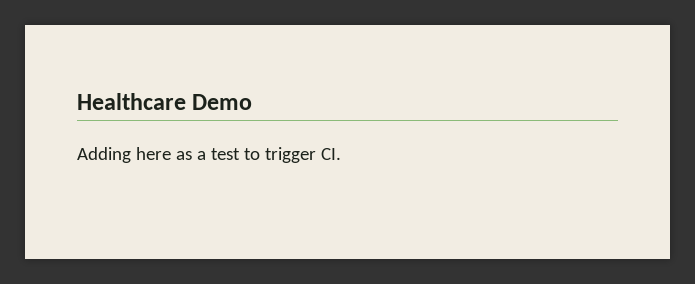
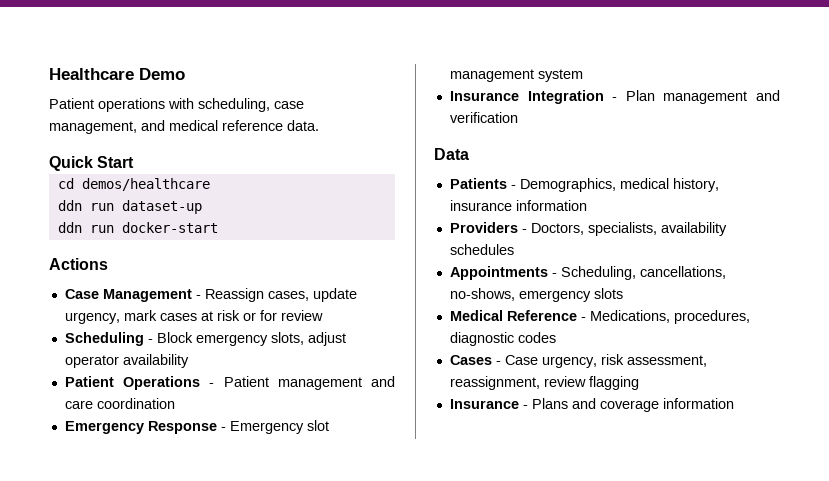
- Adding here as a test to trigger CI.
+ Patient operations with scheduling, case management, and medical reference data.
+ Quick Start
+ cd demos/healthcare
+ ddn run dataset-up
+ ddn run docker-start
+ Actions
+ Case Management - Reassign cases, update urgency, mark cases at risk or for review
+ Scheduling - Block emergency slots, adjust operator availability
+ Patient Operations - Patient management and care coordination
+ Emergency Response - Emergency slot management system
+ Insurance Integration - Plan management and verification
+ Data
+ Patients - Demographics, medical history, insurance information
+ Providers - Doctors, specialists, availability schedules
+ Appointments - Scheduling, cancellations, no-shows, emergency slots
+ Medical Reference - Medications, procedures, diagnostic codes
+ Cases - Case urgency, risk assessment, reassignment, review flagging
+ Insurance - Plans and coverage information

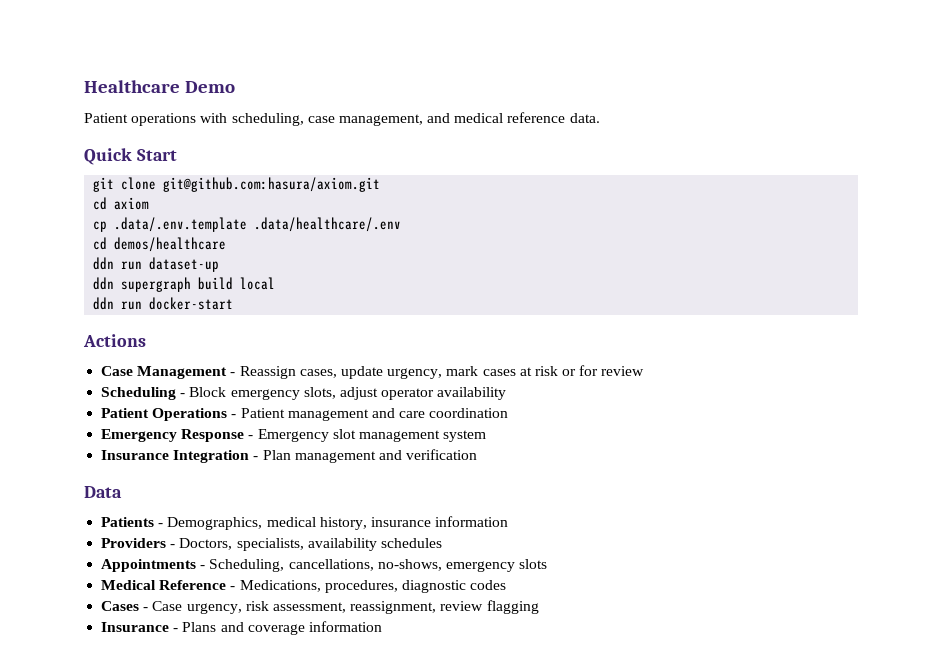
+ git clone git@github.com:hasura/axiom.git
+ cd axiom
+ cp .data/.env.template .data/healthcare/.env
+ ddn supergraph build local

